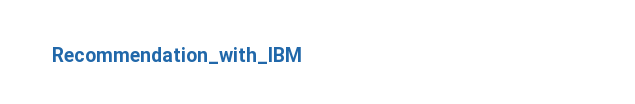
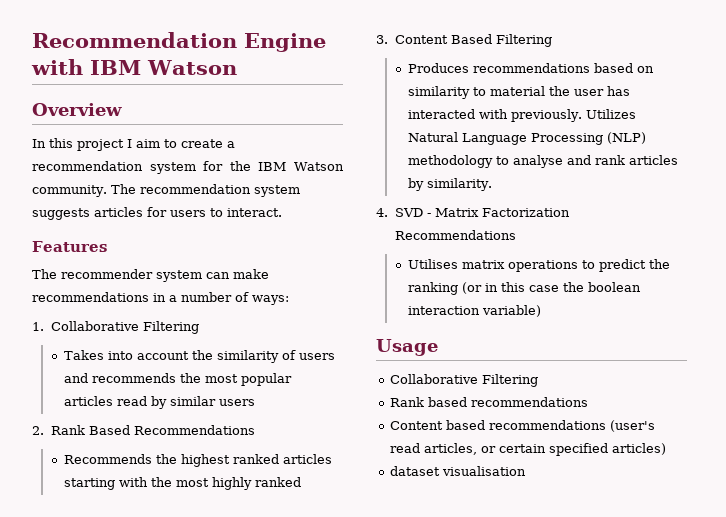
- Recommendation_with_IBM
+ Recommendation Engine with IBM Watson
+ Overview
+ In this project I aim to create a recommendation system for the IBM Watson community. The recommendation system suggests articles for users to interact.
+ Features
+ The recommender system can make recommendations in a number of ways:
+ 1. Collaborative Filtering
+ Takes into account the similarity of users and recommends the most popular articles read by similar users
+ 2. Rank Based Recommendations
+ Recommends the highest ranked articles starting with the most highly ranked
+ 3. Content Based Filtering
+ Produces recommendations based on similarity to material the user has interacted with previously. Utilizes Natural Language Processing (NLP) methodology to analyse and rank articles by similarity.
+ 4. SVD - Matrix Factorization Recommendations
+ Utilises matrix operations to predict the ranking (or in this case the boolean interaction variable)
+ Usage
+ Collaborative Filtering
+ Rank based recommendations
+ Content based recommendations (user's read articles, or certain specified articles)
+ dataset visualisation

